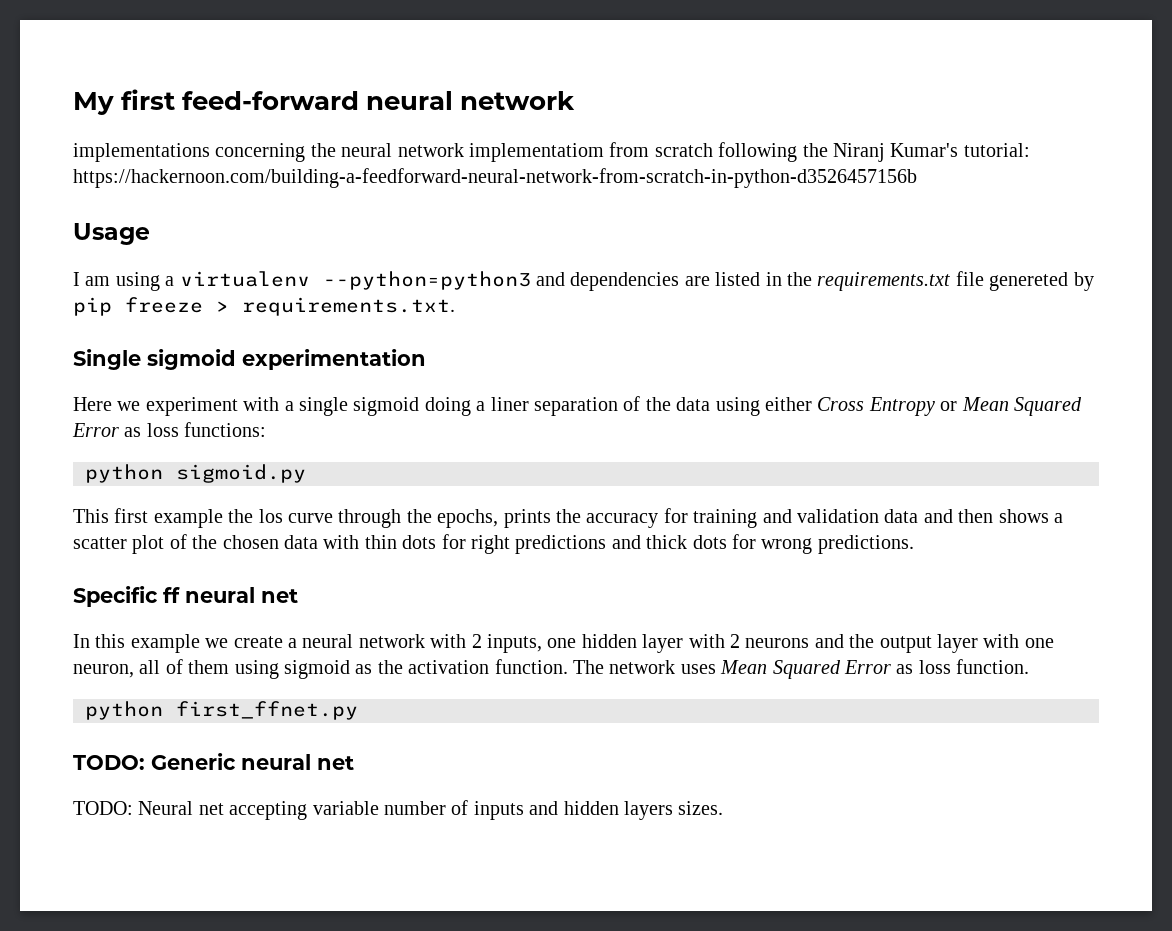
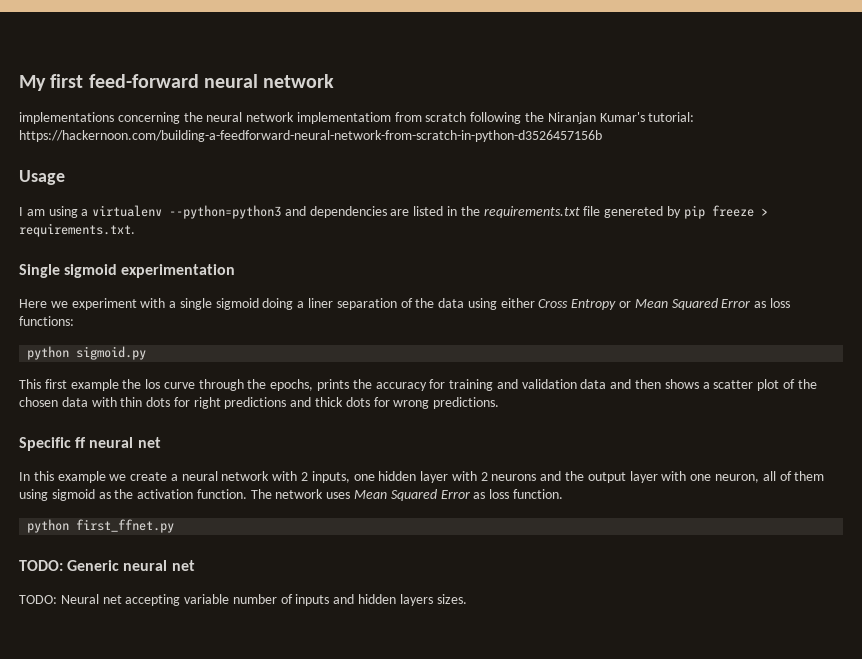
- implementations concerning the neural network implementatiom from scratch following the Niranj Kumar's tutorial: https://hackernoon.com/building-a-feedforward-neural-network-from-scratch-in-python-d3526457156b
+ implementations concerning the neural network implementatiom from scratch following the Niranjan Kumar's tutorial: https://hackernoon.com/building-a-feedforward-neural-network-from-scratch-in-python-d3526457156b

